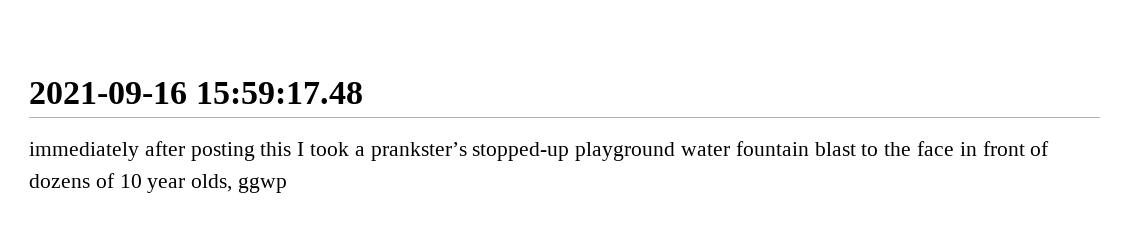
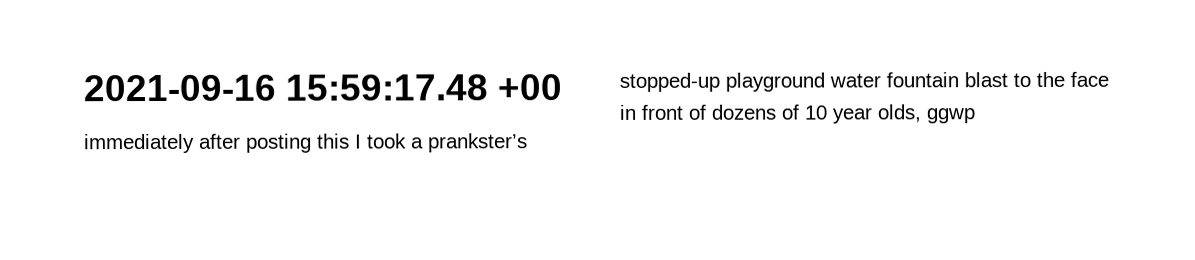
- 2021-09-16 15:59:17.48
+ 2021-09-16 15:59:17.48 +00

